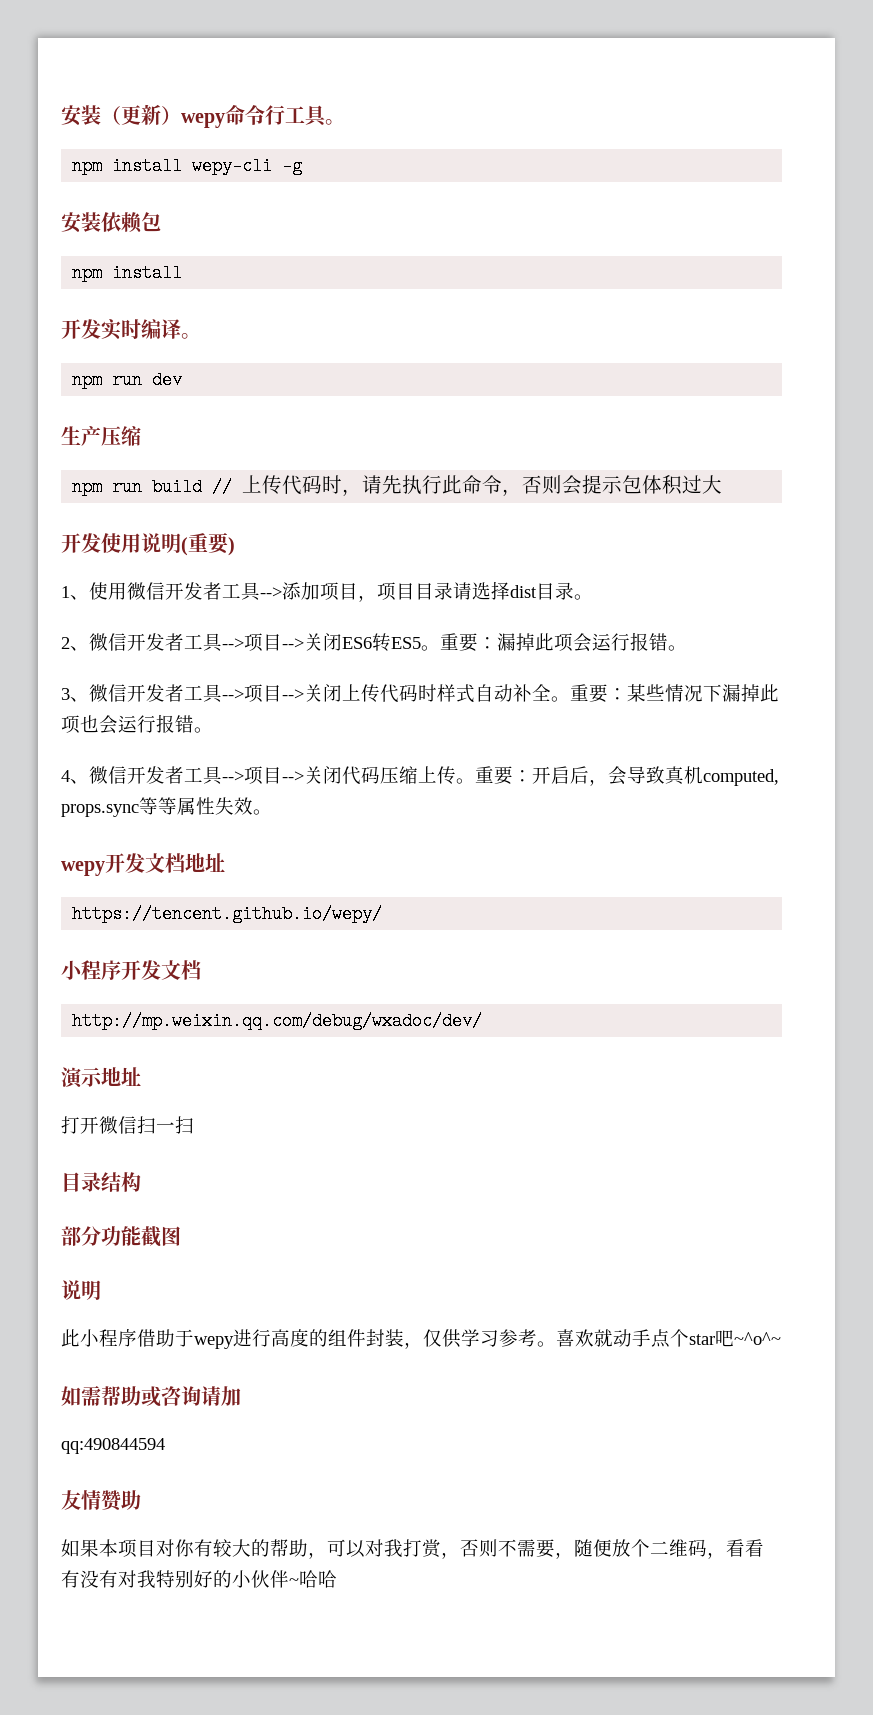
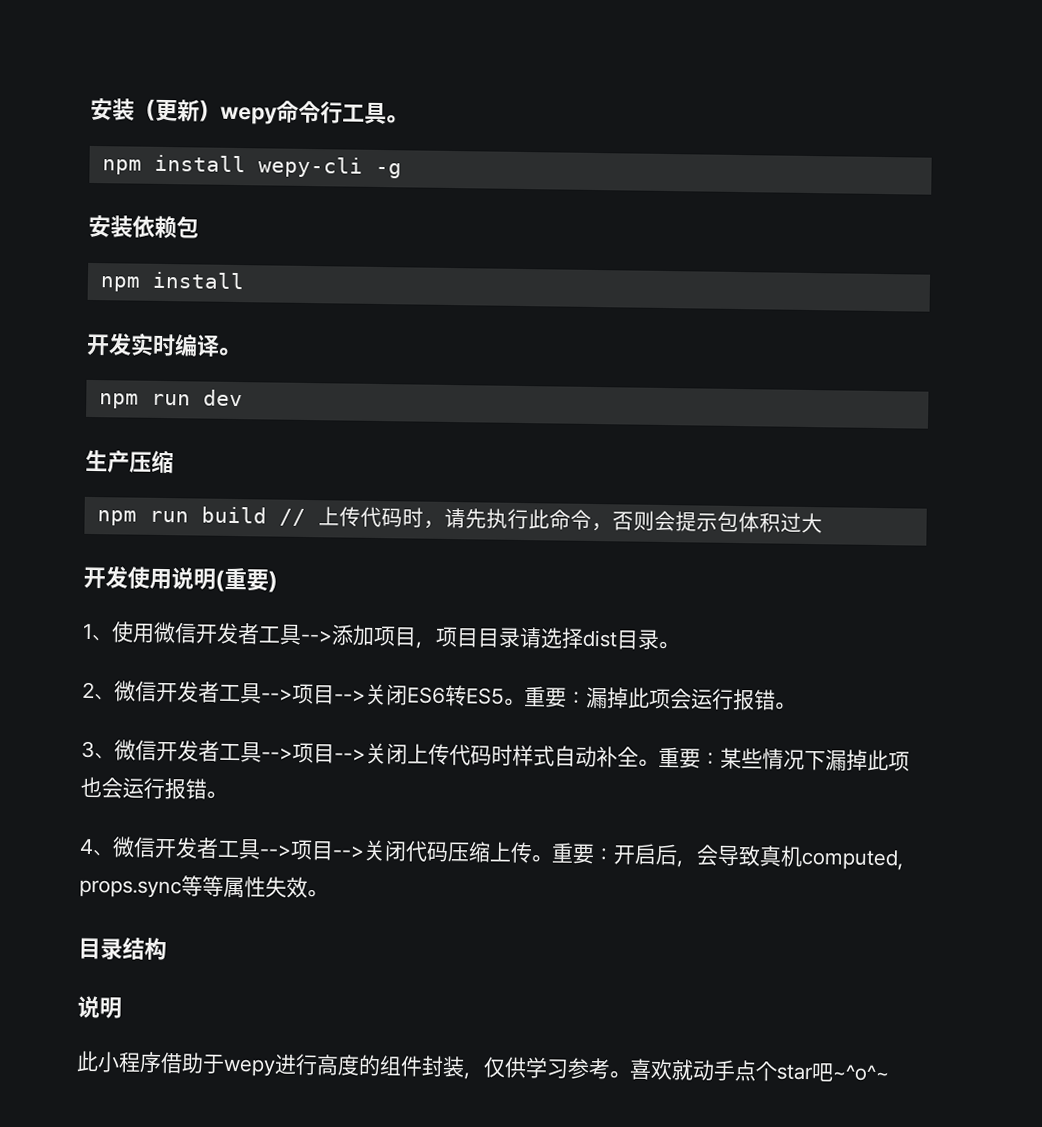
- wepy开发文档地址
- https://tencent.github.io/wepy/
- 小程序开发文档
- http://mp.weixin.qq.com/debug/wxadoc/dev/
- 演示地址
- 打开微信扫一扫
- 部分功能截图
- 如需帮助或咨询请加
- qq:490844594
- 友情赞助
- 如果本项目对你有较大的帮助，可以对我打赏，否则不需要，随便放个二维码，看看有没有对我特别好的小伙伴~哈哈

